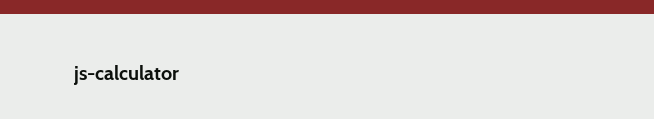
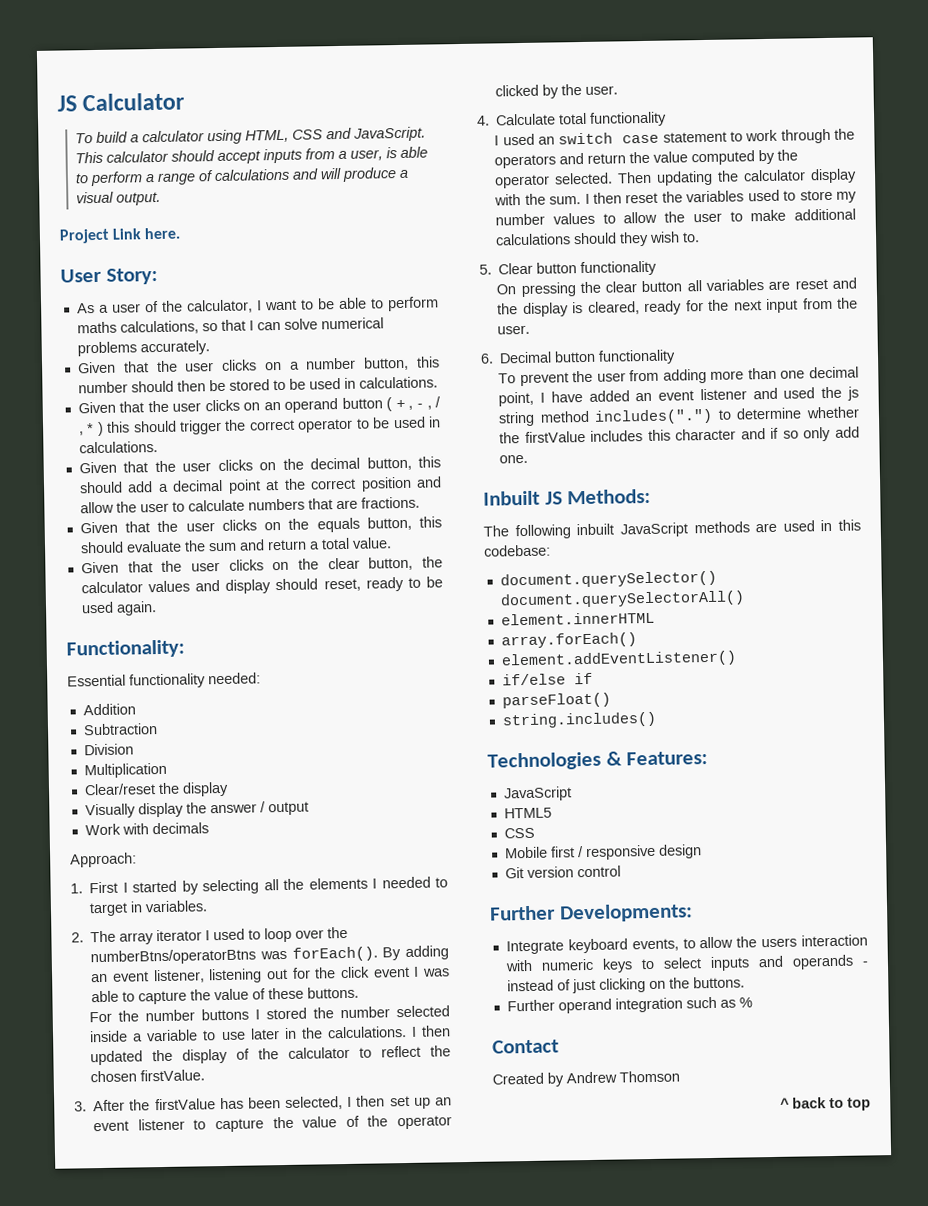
- js-calculator
+ JS Calculator
+ To build a calculator using HTML, CSS and JavaScript. This calculator should accept inputs from a user, is able to perform a range of calculations and will produce a visual output.
+ Project Link here.
+ User Story:
+ As a user of the calculator, I want to be able to perform maths calculations, so that I can solve numerical problems accurately.
+ Given that the user clicks on a number button, this number should then be stored to be used in calculations.
+ Given that the user clicks on an operand button ( + , - , / , * ) this should trigger the correct operator to be used in calculations.
+ Given that the user clicks on the decimal button, this should add a decimal point at the correct position and allow the user to calculate numbers that are fractions.
+ Given that the user clicks on the equals button, this should evaluate the sum and return a total value.
+ Given that the user clicks on the clear button, the calculator values and display should reset, ready to be used again.
+ Functionality:
+ Essential functionality needed:
+ Addition
+ Subtraction
+ Division
+ Multiplication
+ Clear/reset the display
+ Visually display the answer / output
+ Work with decimals
+ Approach:
+ 1. First I started by selecting all the elements I needed to target in variables.
+ 2. The array iterator I used to loop over the numberBtns/operatorBtns was forEach(). By adding an event listener, listening out for the click event I was able to capture the value of these buttons.
+ For the number buttons I stored the number selected inside a variable to use later in the calculations. I then updated the display of the calculator to reflect the chosen firstValue.
+ 3. After the firstValue has been selected, I then set up an event listener to capture the value of the operator clicked by the user.
+ 4. Calculate total functionality
+ I used an switch case statement to work through the operators and return the value computed by the operator selected. Then updating the calculator display with the sum. I then reset the variables used to store my number values to allow the user to make additional calculations should they wish to.
+ 5. Clear button functionality
+ On pressing the clear button all variables are reset and the display is cleared, ready for the next input from the user.
+ 6. Decimal button functionality
+ To prevent the user from adding more than one decimal point, I have added an event listener and used the js string method includes(".") to determine whether the firstValue includes this character and if so only add one.
+ Inbuilt JS Methods:
+ The following inbuilt JavaScript methods are used in this codebase:
+ document.querySelector() document.querySelectorAll()
+ element.innerHTML
+ array.forEach()
+ element.addEventListener()
+ if/else if
+ parseFloat()
+ string.includes()
+ Technologies & Features:
+ JavaScript
+ HTML5
+ CSS
+ Mobile first / responsive design
+ Git version control
+ Further Developments:
+ Integrate keyboard events, to allow the users interaction with numeric keys to select inputs and operands - instead of just clicking on the buttons.
+ Further operand integration such as %
+ Contact
+ Created by Andrew Thomson
+ ^ back to top

